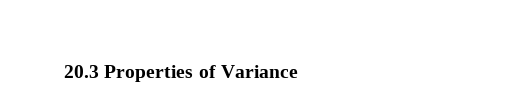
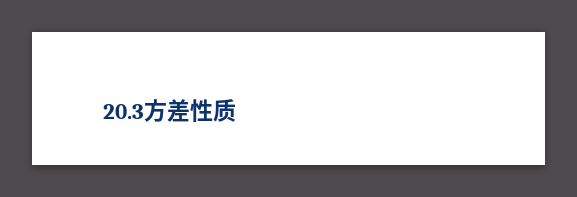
- 20.3 Properties of Variance
+ 20.3方差性质

